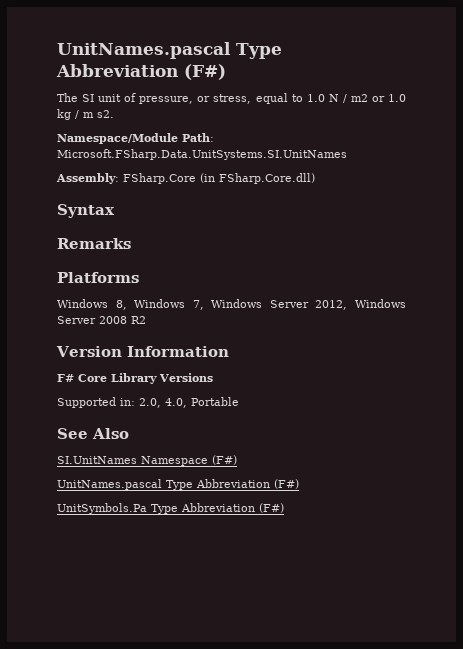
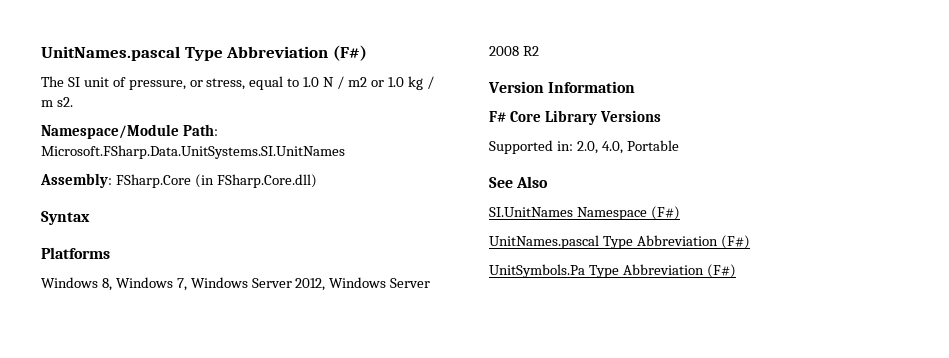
- Remarks

